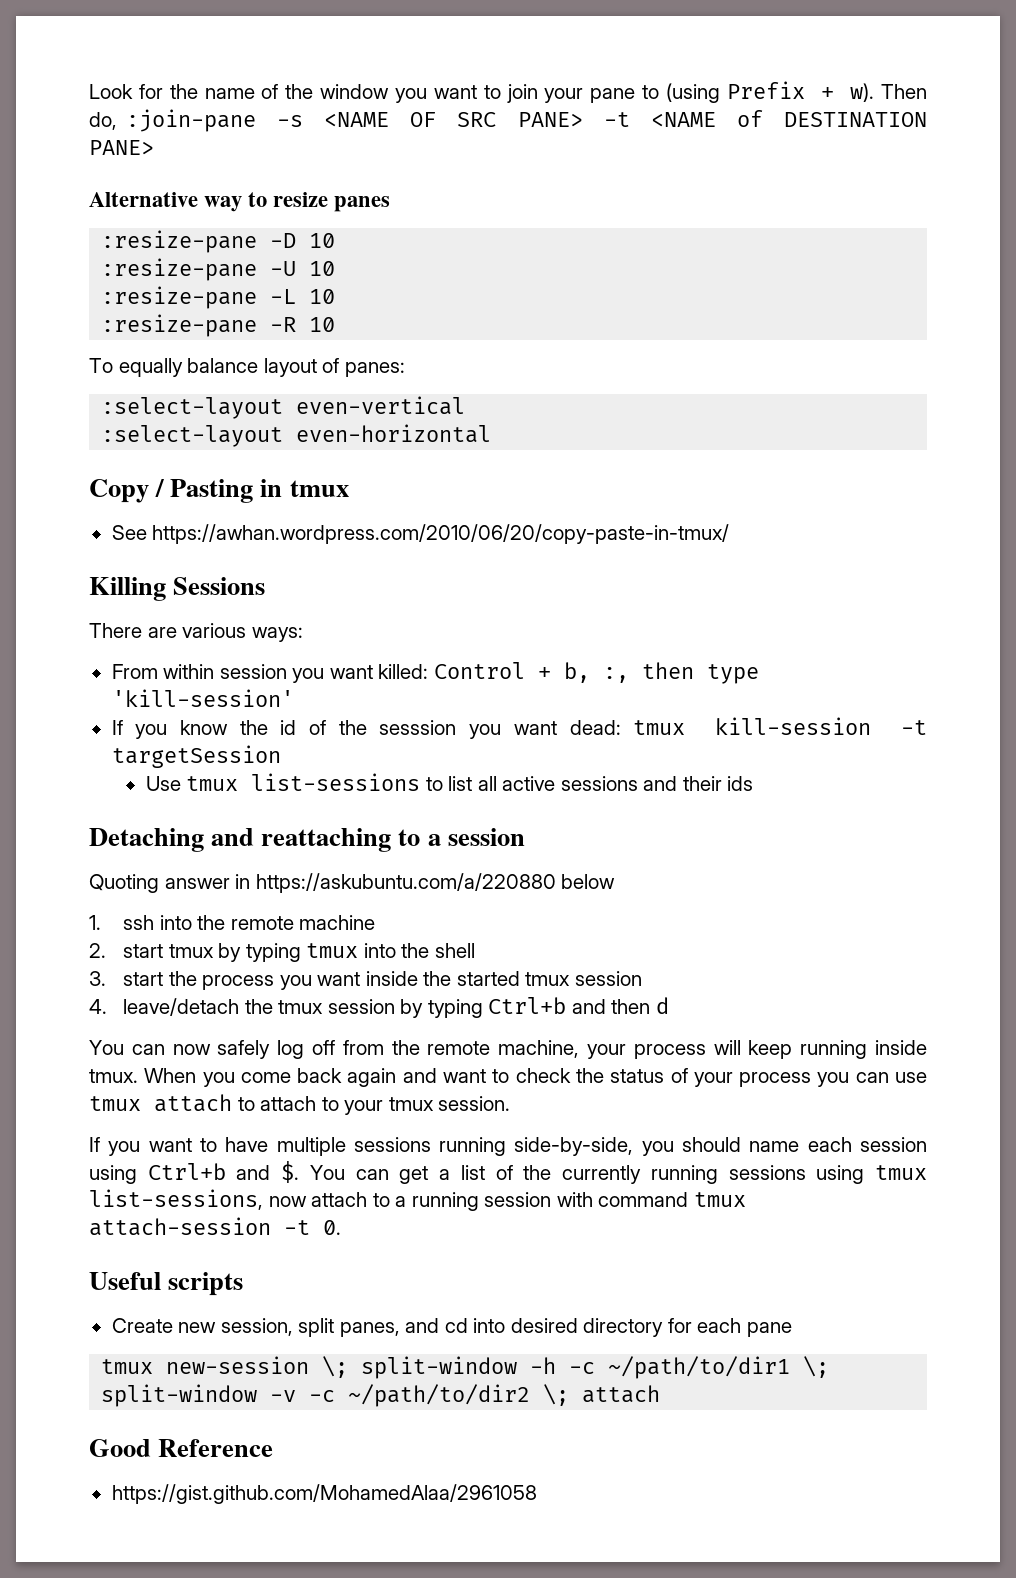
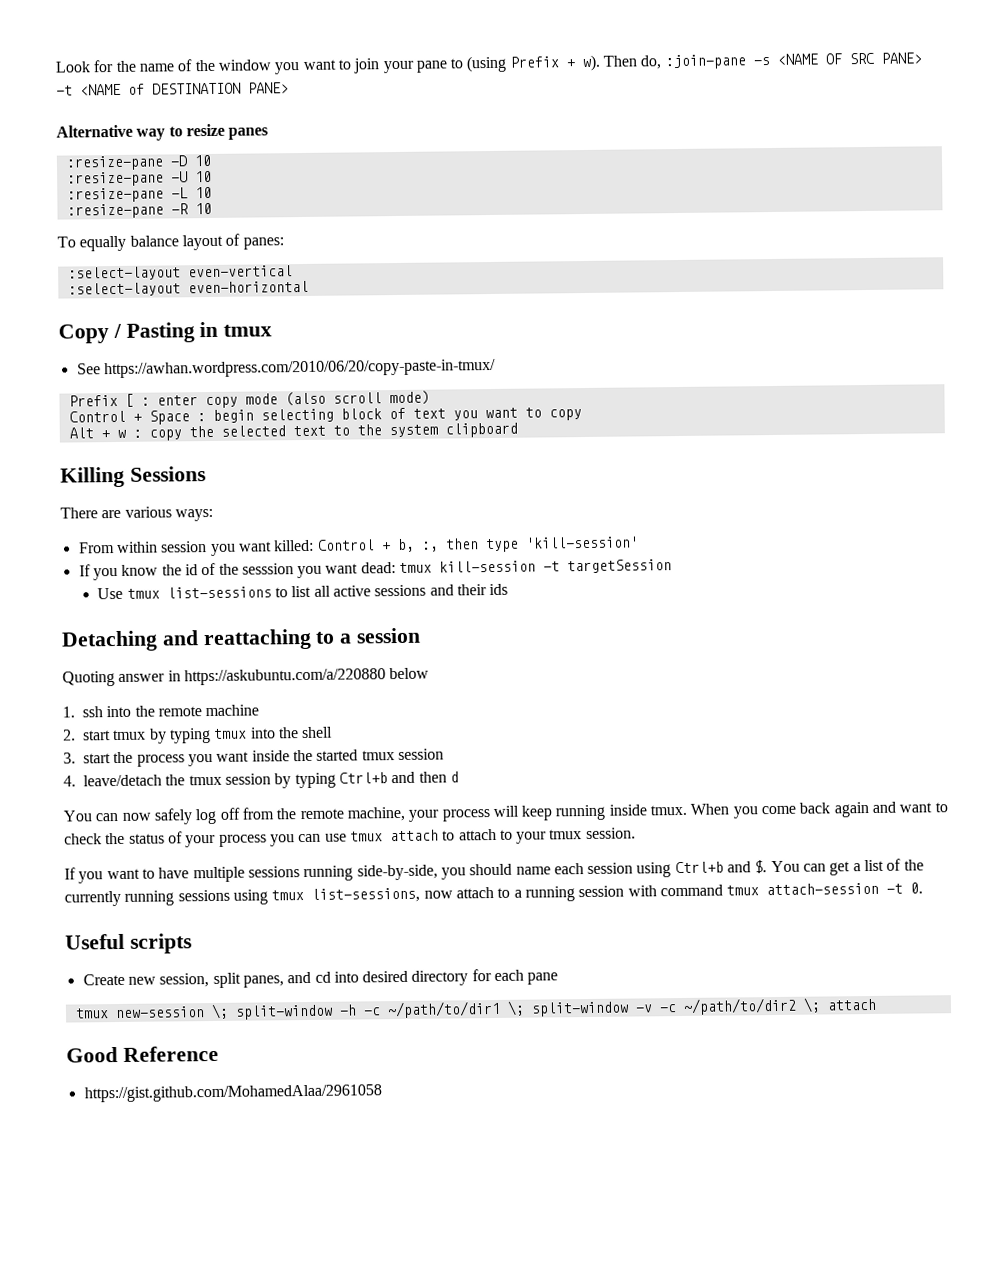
+ Prefix [ : enter copy mode (also scroll mode)
+ Control + Space : begin selecting block of text you want to copy
+ Alt + w : copy the selected text to the system clipboard

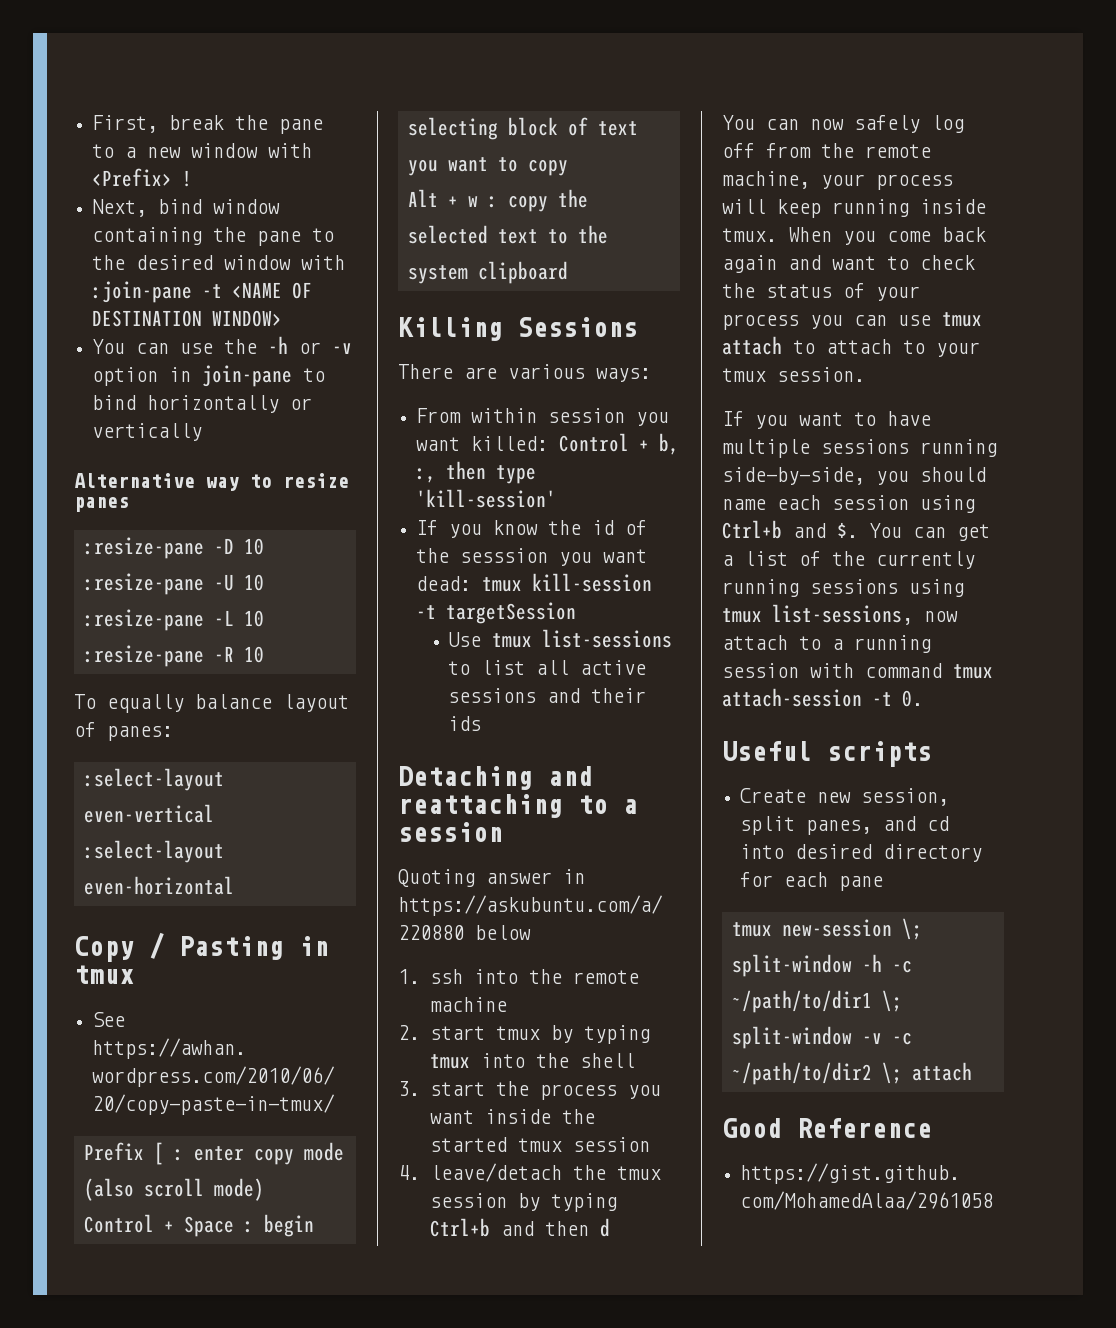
- Look for the name of the window you want to join your pane to (using Prefix + w). Then do, :join-pane -s <NAME OF SRC PANE> -t <NAME of DESTINATION PANE>
+ First, break the pane to a new window with <Prefix> !
+ Next, bind window containing the pane to the desired window with :join-pane -t <NAME OF DESTINATION WINDOW>
+ You can use the -h or -v option in join-pane to bind horizontally or vertically

